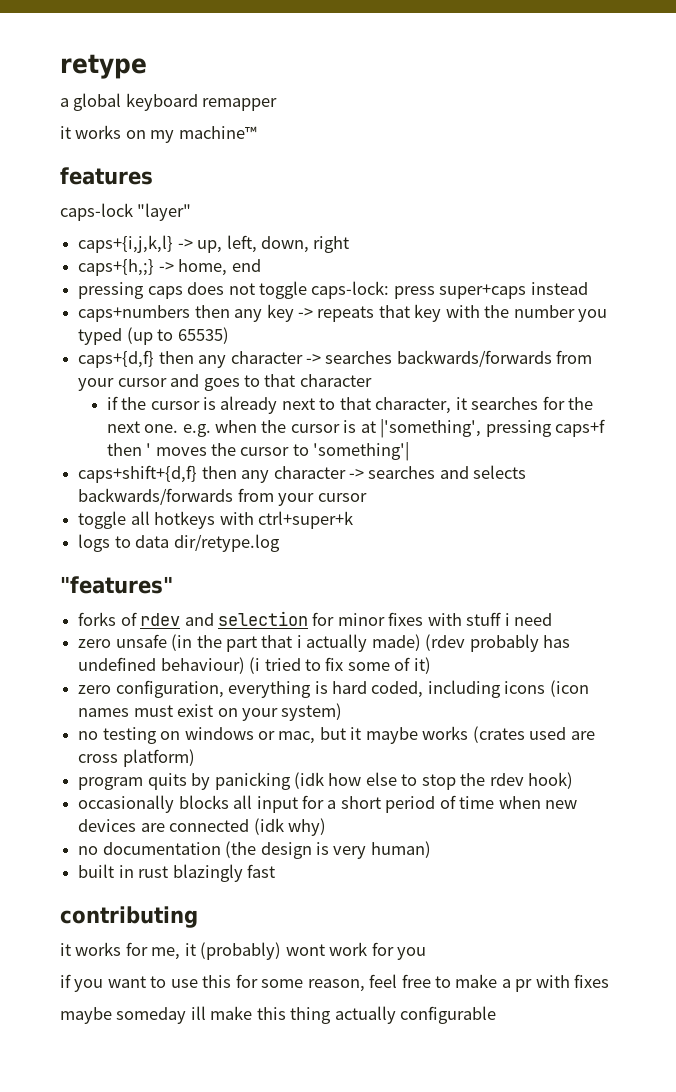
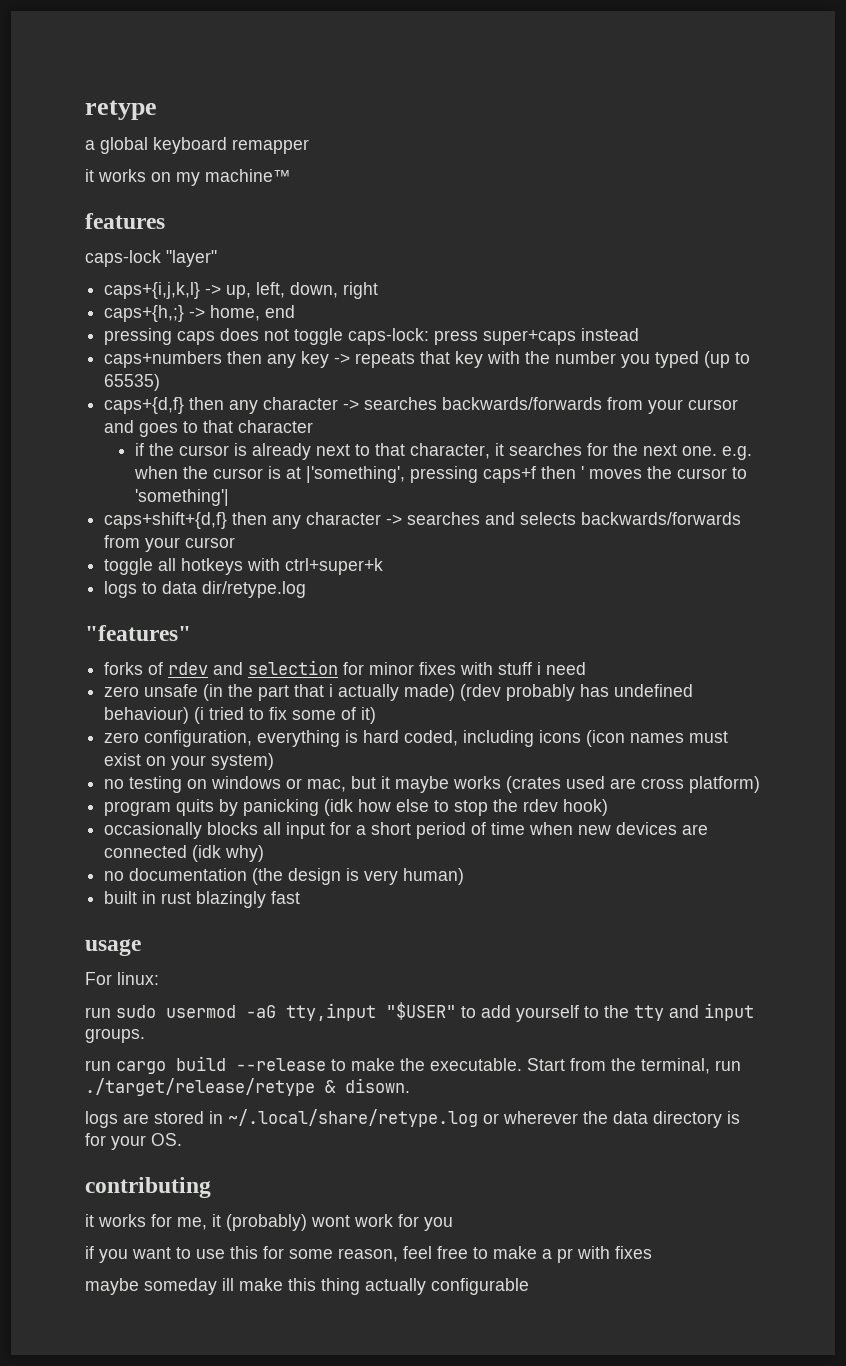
+ usage
+ For linux:
+ run sudo usermod -aG tty,input "$USER" to add yourself to the tty and input groups.
+ run cargo build --release to make the executable. Start from the terminal, run ./target/release/retype & disown.
+ logs are stored in ~/.local/share/retype.log or wherever the data directory is for your OS.

